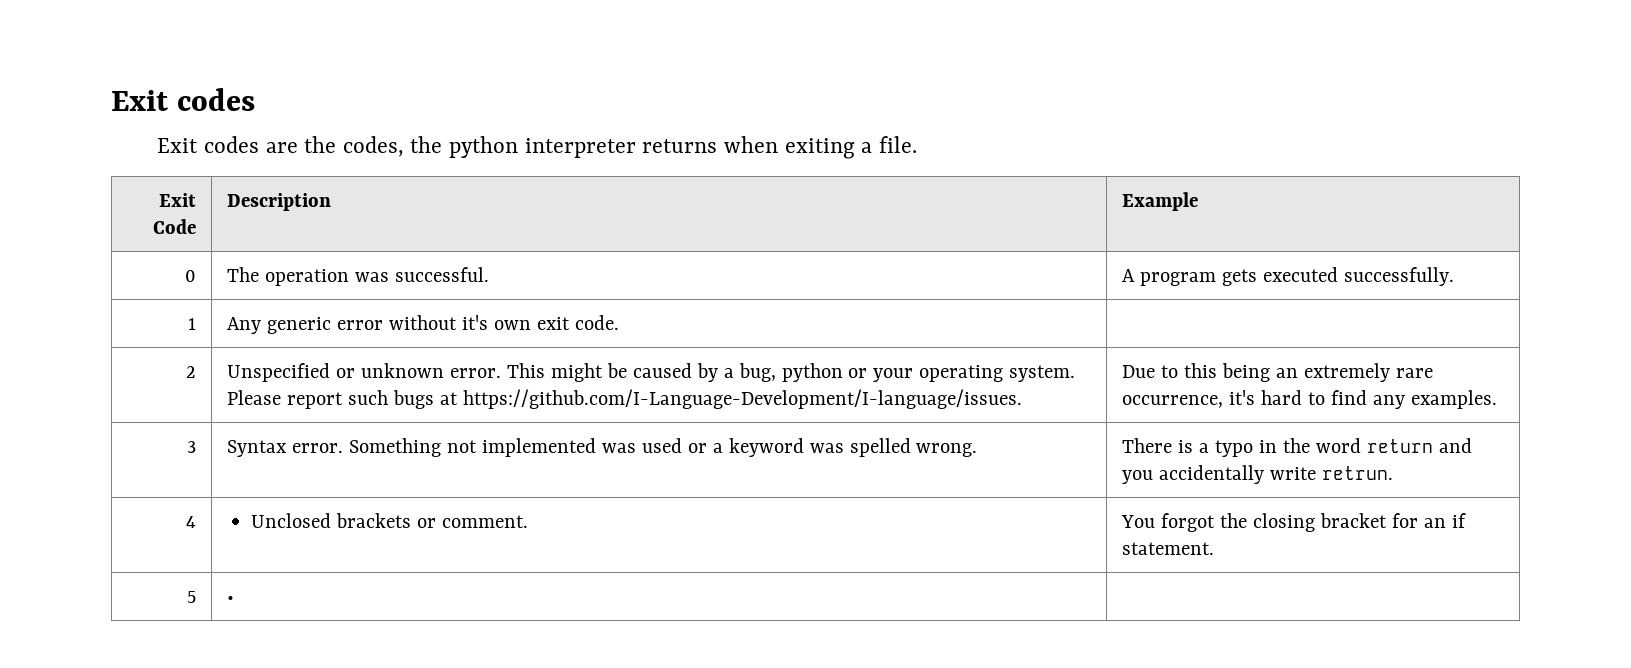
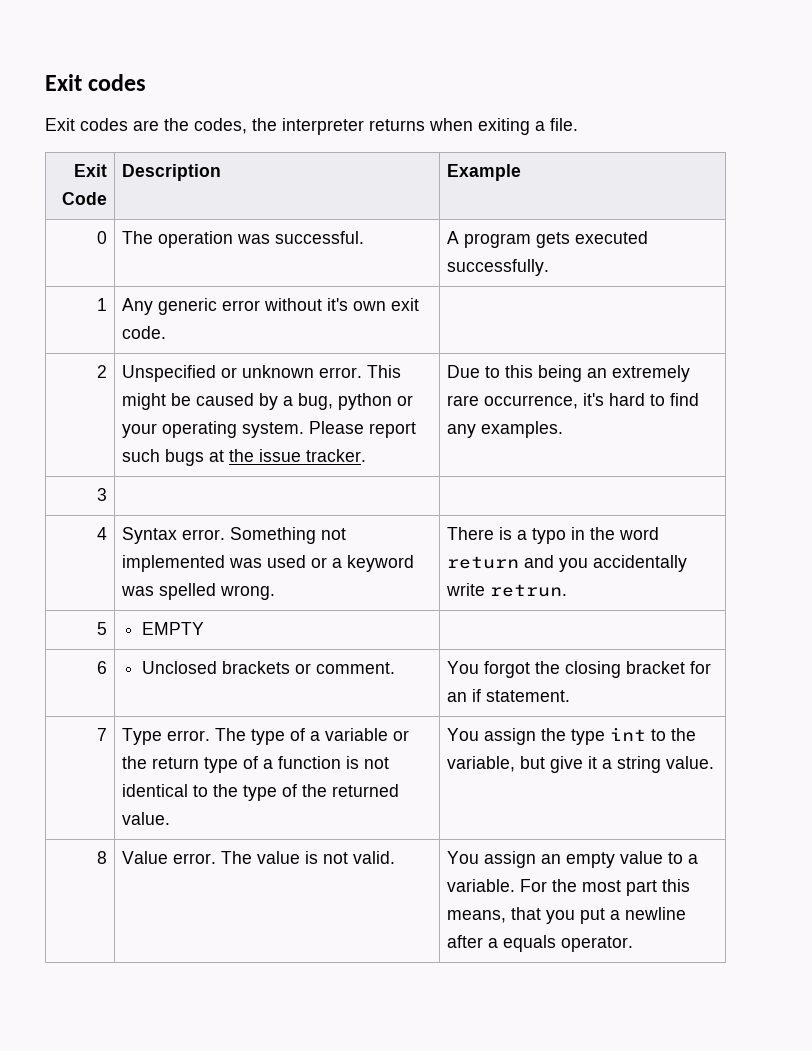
- Exit codes are the codes, the python interpreter returns when exiting a file.
+ Exit codes are the codes, the interpreter returns when exiting a file.
- 2 | Unspecified or unknown error. This might be caused by a bug, python or your operating system. Please report such bugs at https://github.com/I-Language-Development/I-language/issues. | Due to this being an extremely rare occurrence, it's hard to find any examples.
+ 2 | Unspecified or unknown error. This might be caused by a bug, python or your operating system. Please report such bugs at the issue tracker. | Due to this being an extremely rare occurrence, it's hard to find any examples.
- 3 | Syntax error. Something not implemented was used or a keyword was spelled wrong. | There is a typo in the word return and you accidentally write retrun.
+ 3 | |
+ 4 | Syntax error. Something not implemented was used or a keyword was spelled wrong. | There is a typo in the word return and you accidentally write retrun.
- 4 | Unclosed brackets or comment. | You forgot the closing bracket for an if statement.
+ 5 | EMPTY |
+ 6 | Unclosed brackets or comment. | You forgot the closing bracket for an if statement.
- 5 | • |
+ 7 | Type error. The type of a variable or the return type of a function is not identical to the type of the returned value. | You assign the type int to the variable, but give it a string value.
+ 8 | Value error. The value is not valid. | You assign an empty value to a variable. For the most part this means, that you put a newline after a equals operator.

